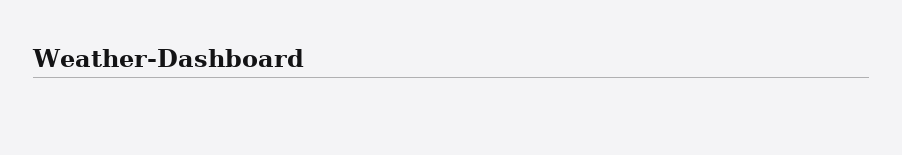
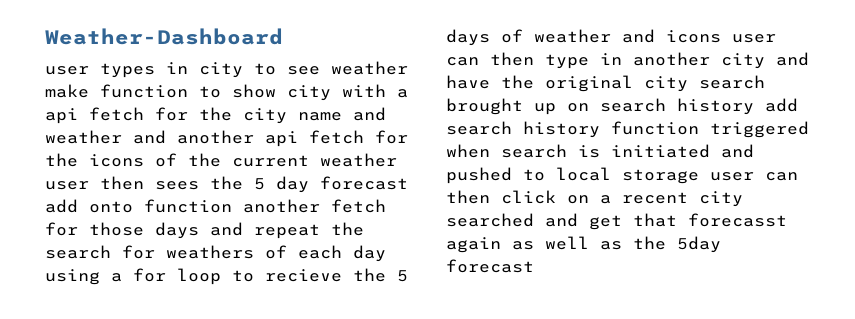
+ user types in city to see weather make function to show city with a api fetch for the city name and weather and another api fetch for the icons of the current weather user then sees the 5 day forecast add onto function another fetch for those days and repeat the search for weathers of each day using a for loop to recieve the 5 days of weather and icons user can then type in another city and have the original city search brought up on search history add search history function triggered when search is initiated and pushed to local storage user can then click on a recent city searched and get that forecasst again as well as the 5day forecast

